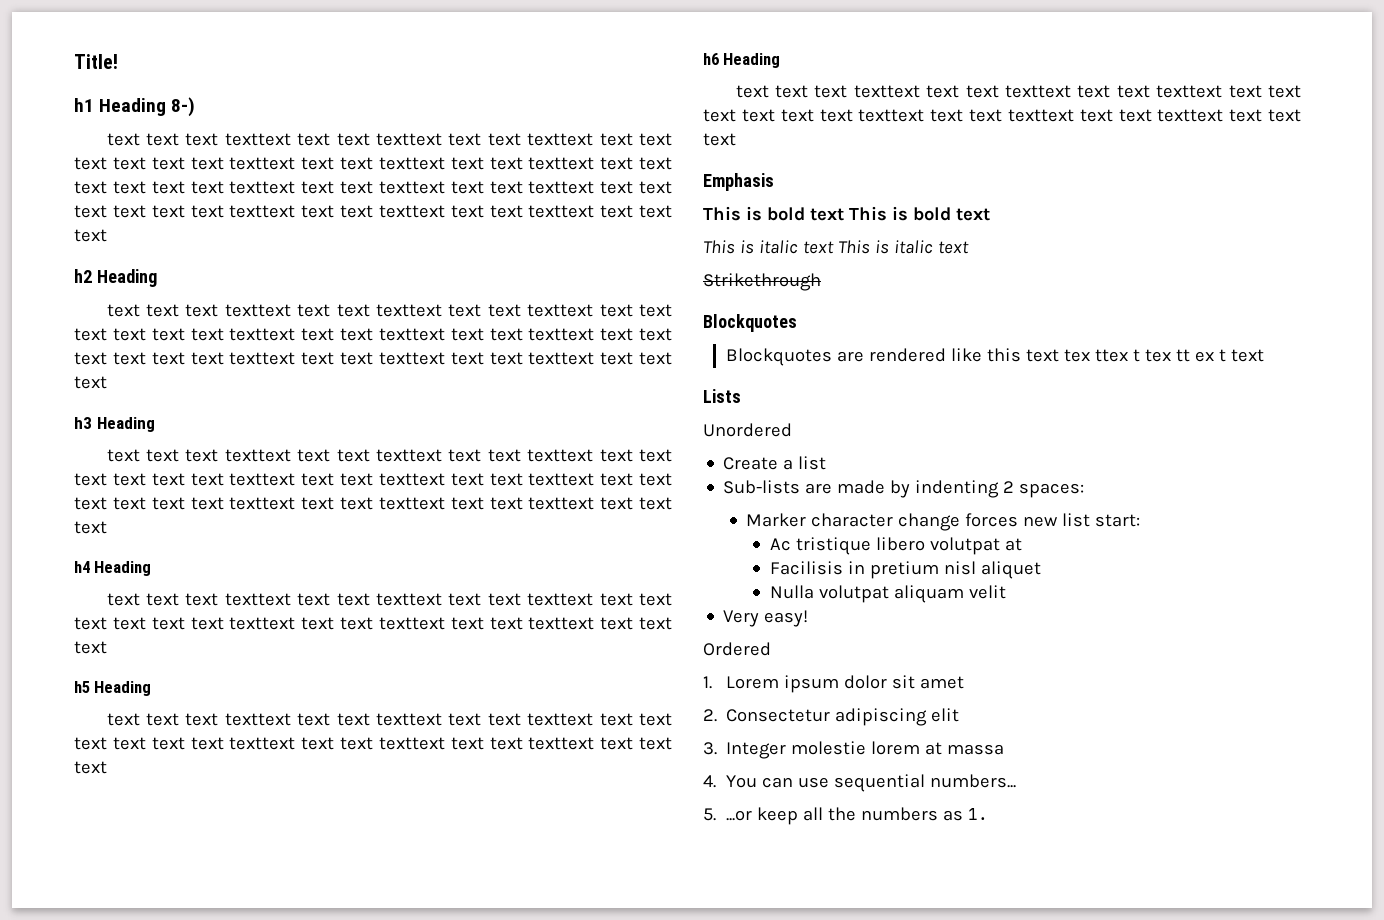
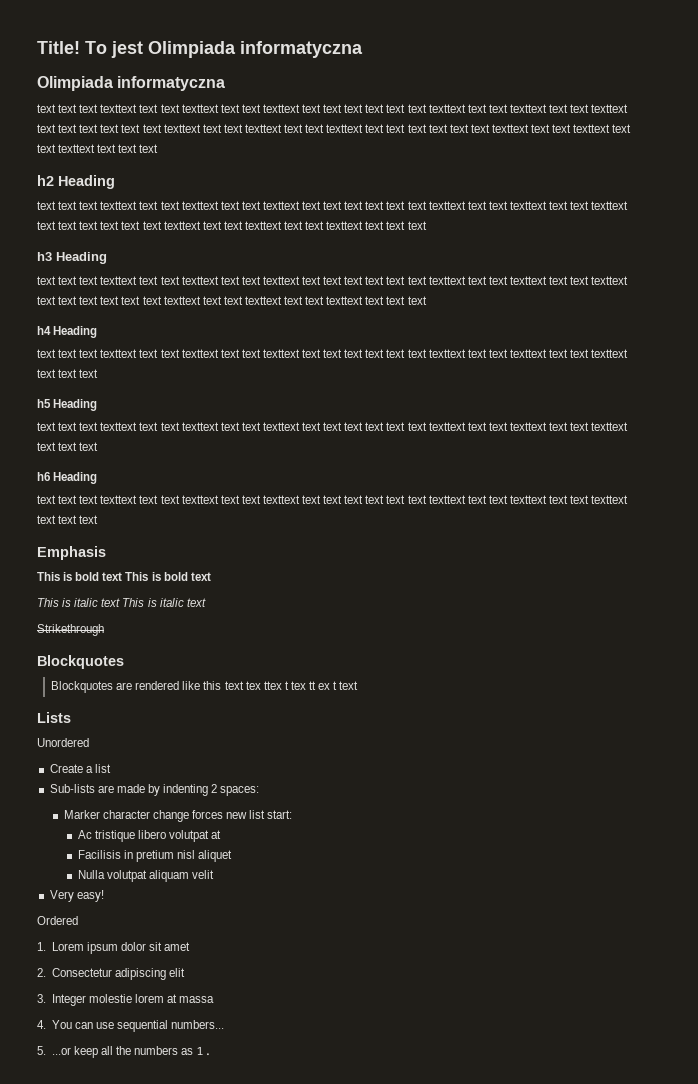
- Title!
- h1 Heading 8-)
+ Title! To jest Olimpiada informatyczna
+ Olimpiada informatyczna

